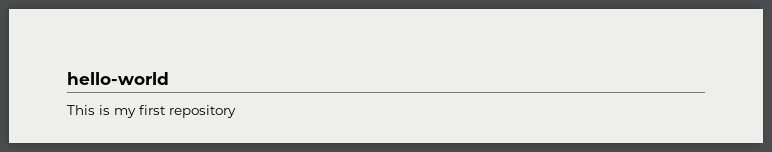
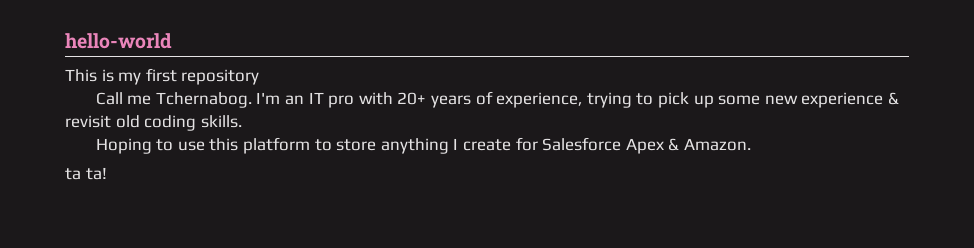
+ Call me Tchernabog. I'm an IT pro with 20+ years of experience, trying to pick up some new experience & revisit old coding skills.
+ Hoping to use this platform to store anything I create for Salesforce Apex & Amazon.
+ ta ta!

